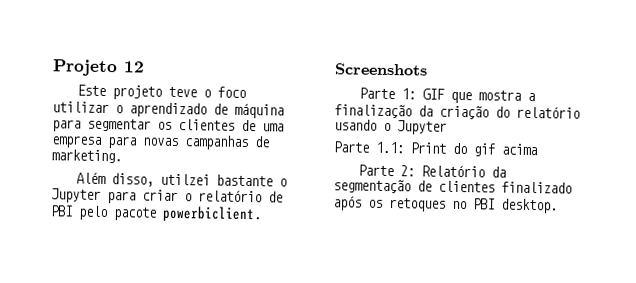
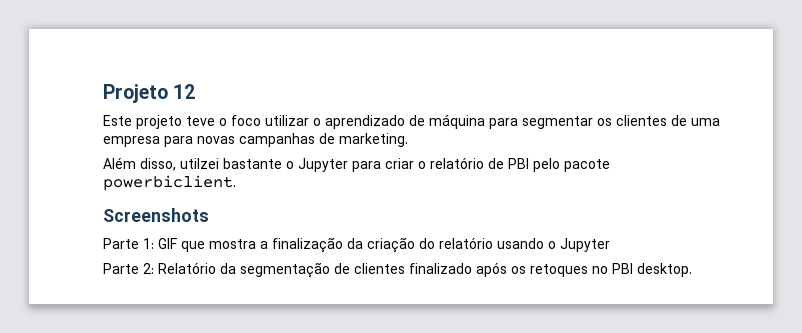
- Parte 1.1: Print do gif acima

